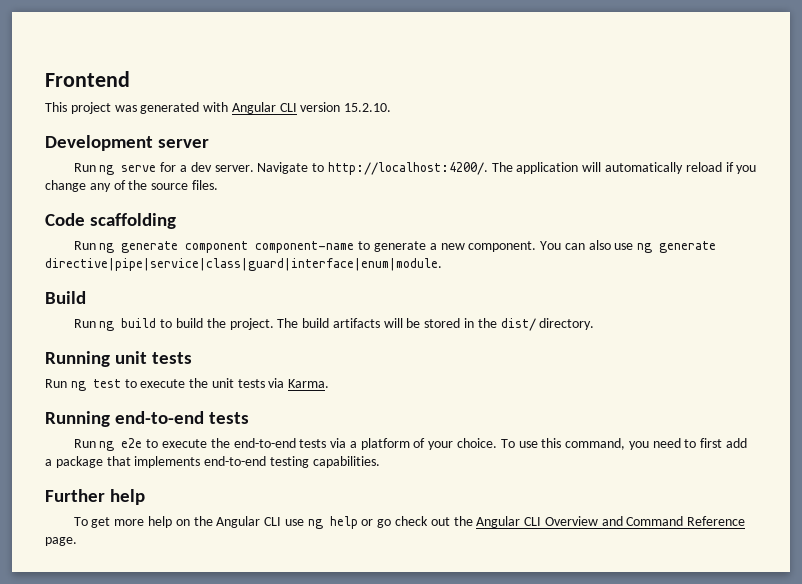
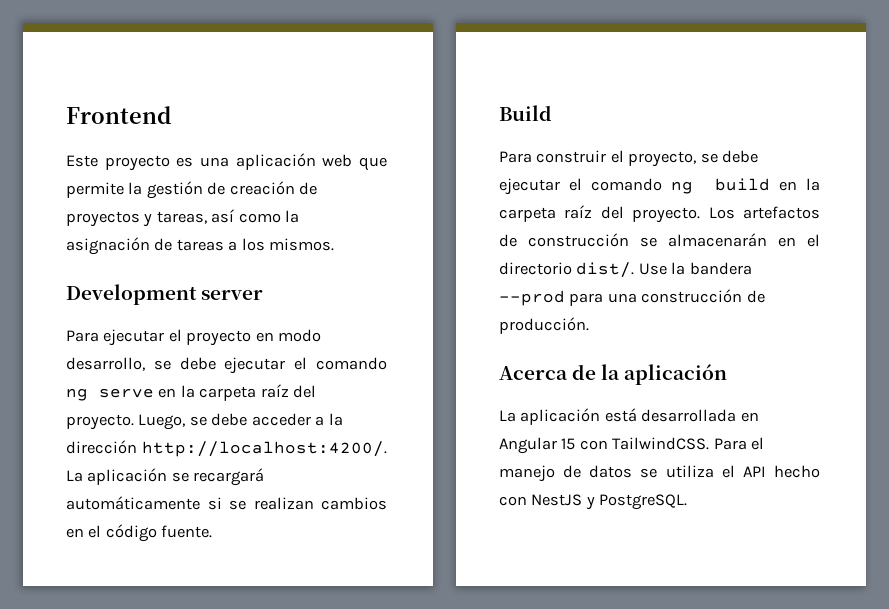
- This project was generated with Angular CLI version 15.2.10.
+ Este proyecto es una aplicación web que permite la gestión de creación de proyectos y tareas, así como la asignación de tareas a los mismos.
  Development server
- Run ng serve for a dev server. Navigate to http://localhost:4200/. The application will automatically reload if you change any of the source files.
- Code scaffolding
- Run ng generate component component-name to generate a new component. You can also use ng generate directive|pipe|service|class|guard|interface|enum|module.
+ Para ejecutar el proyecto en modo desarrollo, se debe ejecutar el comando ng serve en la carpeta raíz del proyecto. Luego, se debe acceder a la dirección http://localhost:4200/. La aplicación se recargará automáticamente si se realizan cambios en el código fuente.
  Build
- Run ng build to build the project. The build artifacts will be stored in the dist/ directory.
- Running unit tests
- Run ng test to execute the unit tests via Karma.
- Running end-to-end tests
- Run ng e2e to execute the end-to-end tests via a platform of your choice. To use this command, you need to first add a package that implements end-to-end testing capabilities.
- Further help
- To get more help on the Angular CLI use ng help or go check out the Angular CLI Overview and Command Reference page.
+ Para construir el proyecto, se debe ejecutar el comando ng build en la carpeta raíz del proyecto. Los artefactos de construcción se almacenarán en el directorio dist/. Use la bandera --prod para una construcción de producción.
+ Acerca de la aplicación
+ La aplicación está desarrollada en Angular 15 con TailwindCSS. Para el manejo de datos se utiliza el API hecho con NestJS y PostgreSQL.

